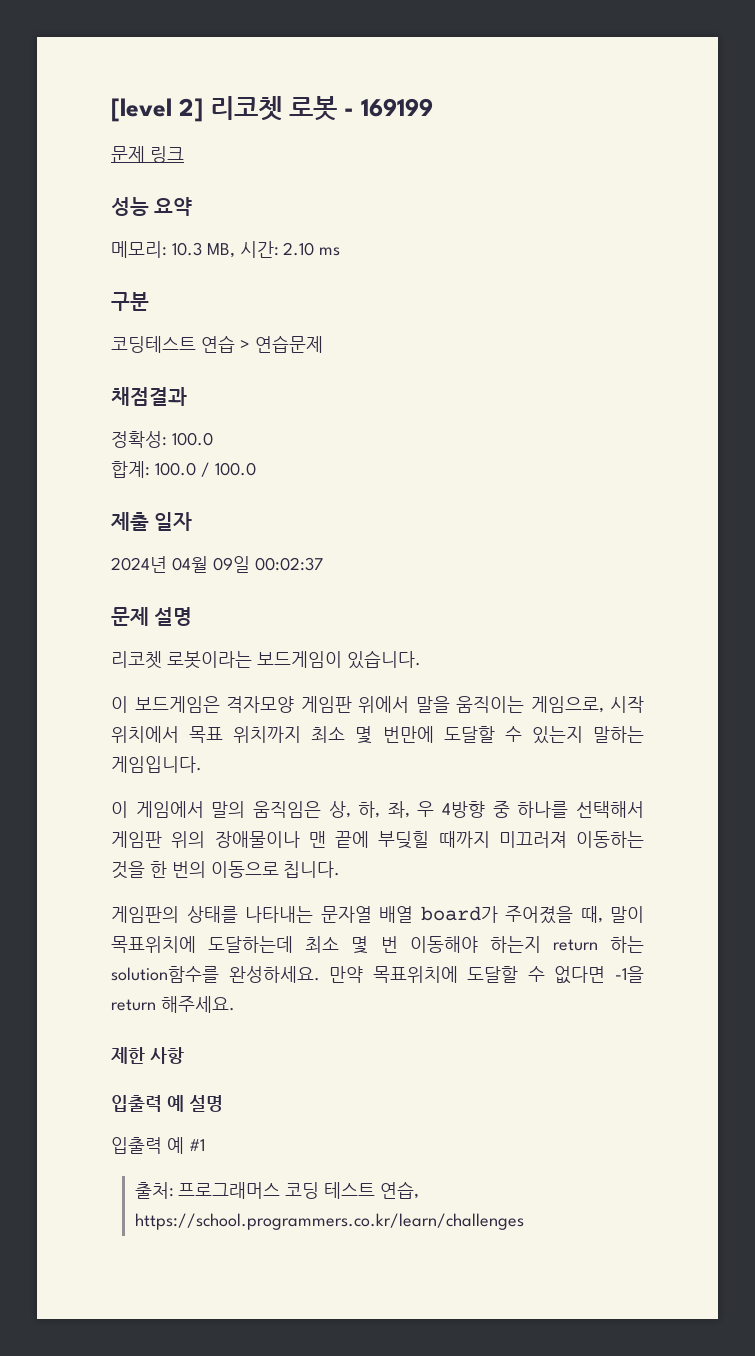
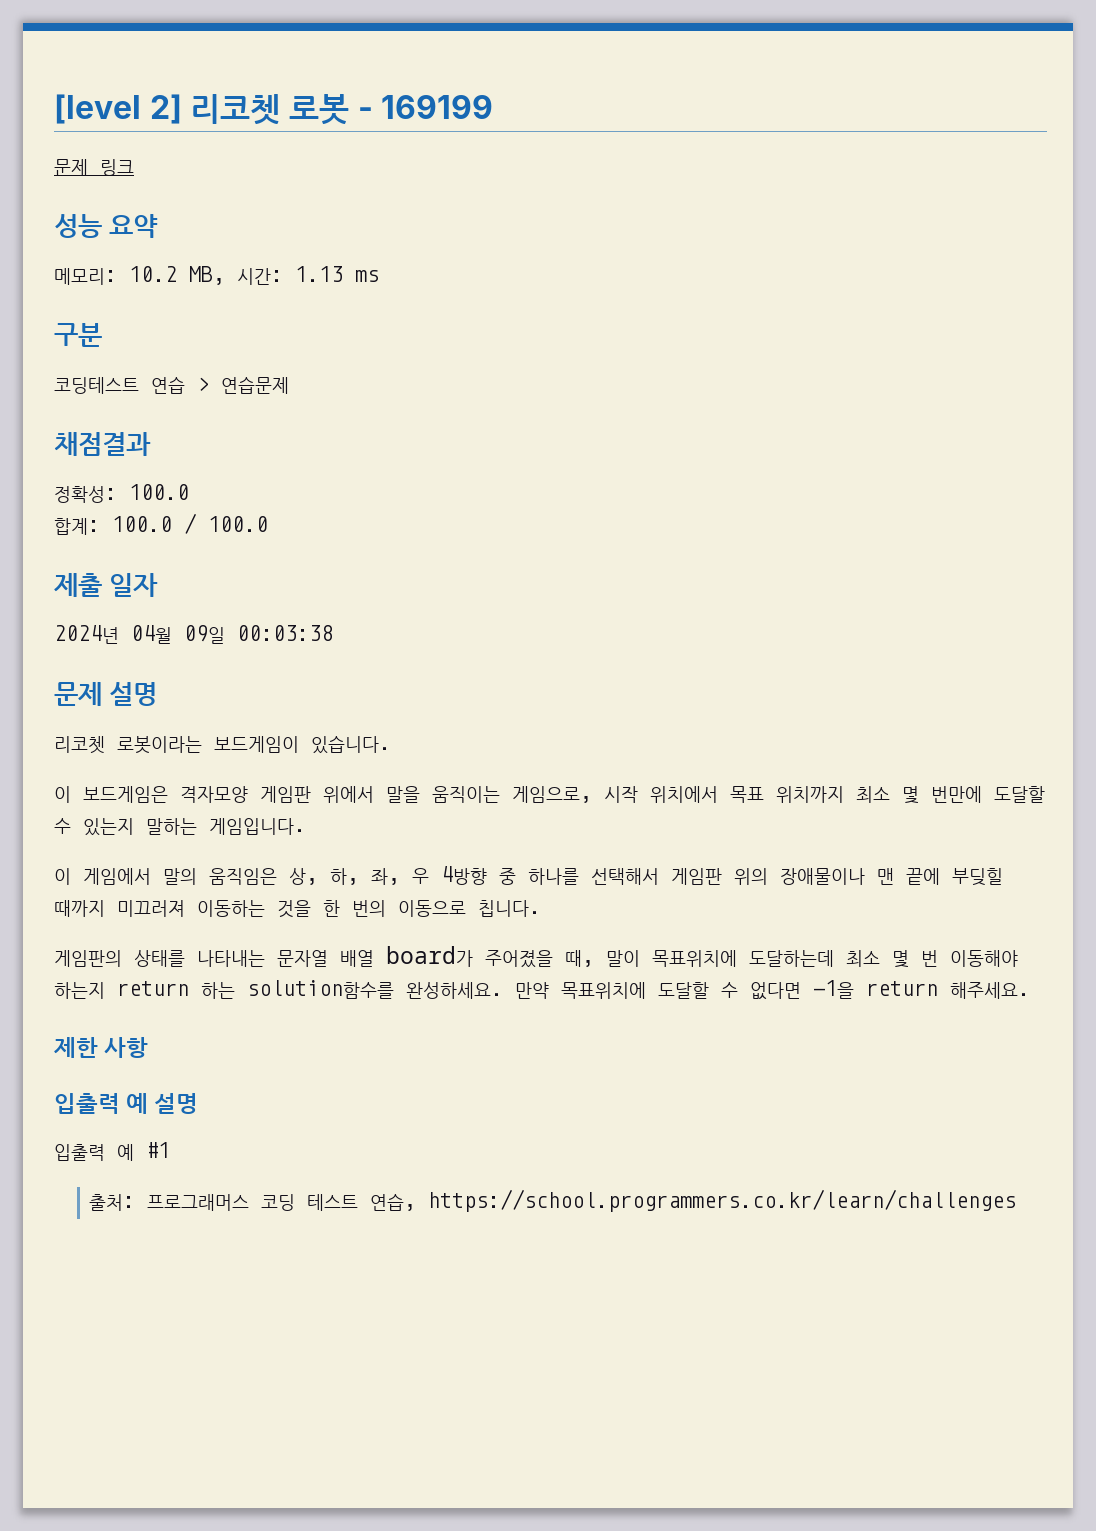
- 메모리: 10.3 MB, 시간: 2.10 ms
+ 메모리: 10.2 MB, 시간: 1.13 ms
- 2024년 04월 09일 00:02:37
+ 2024년 04월 09일 00:03:38

